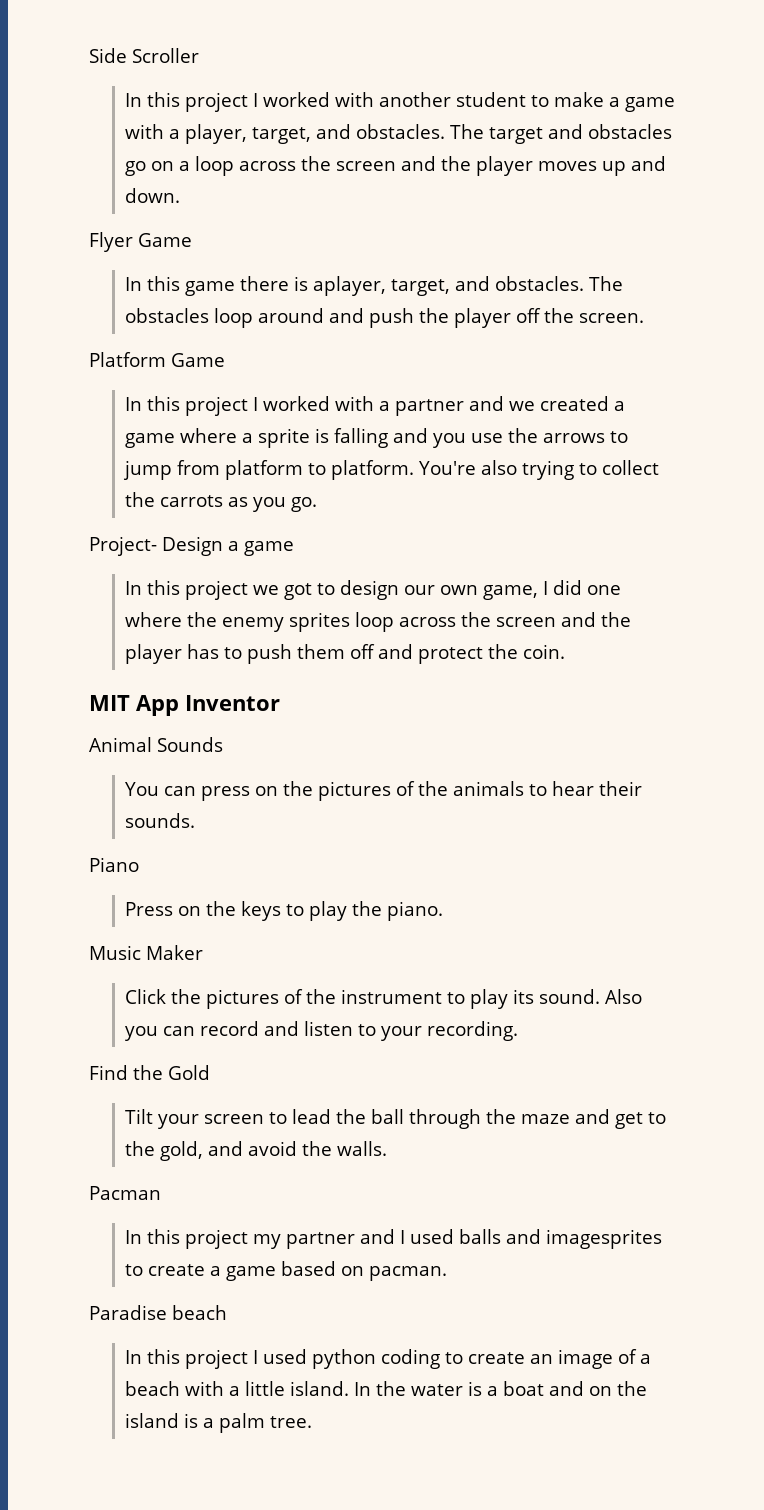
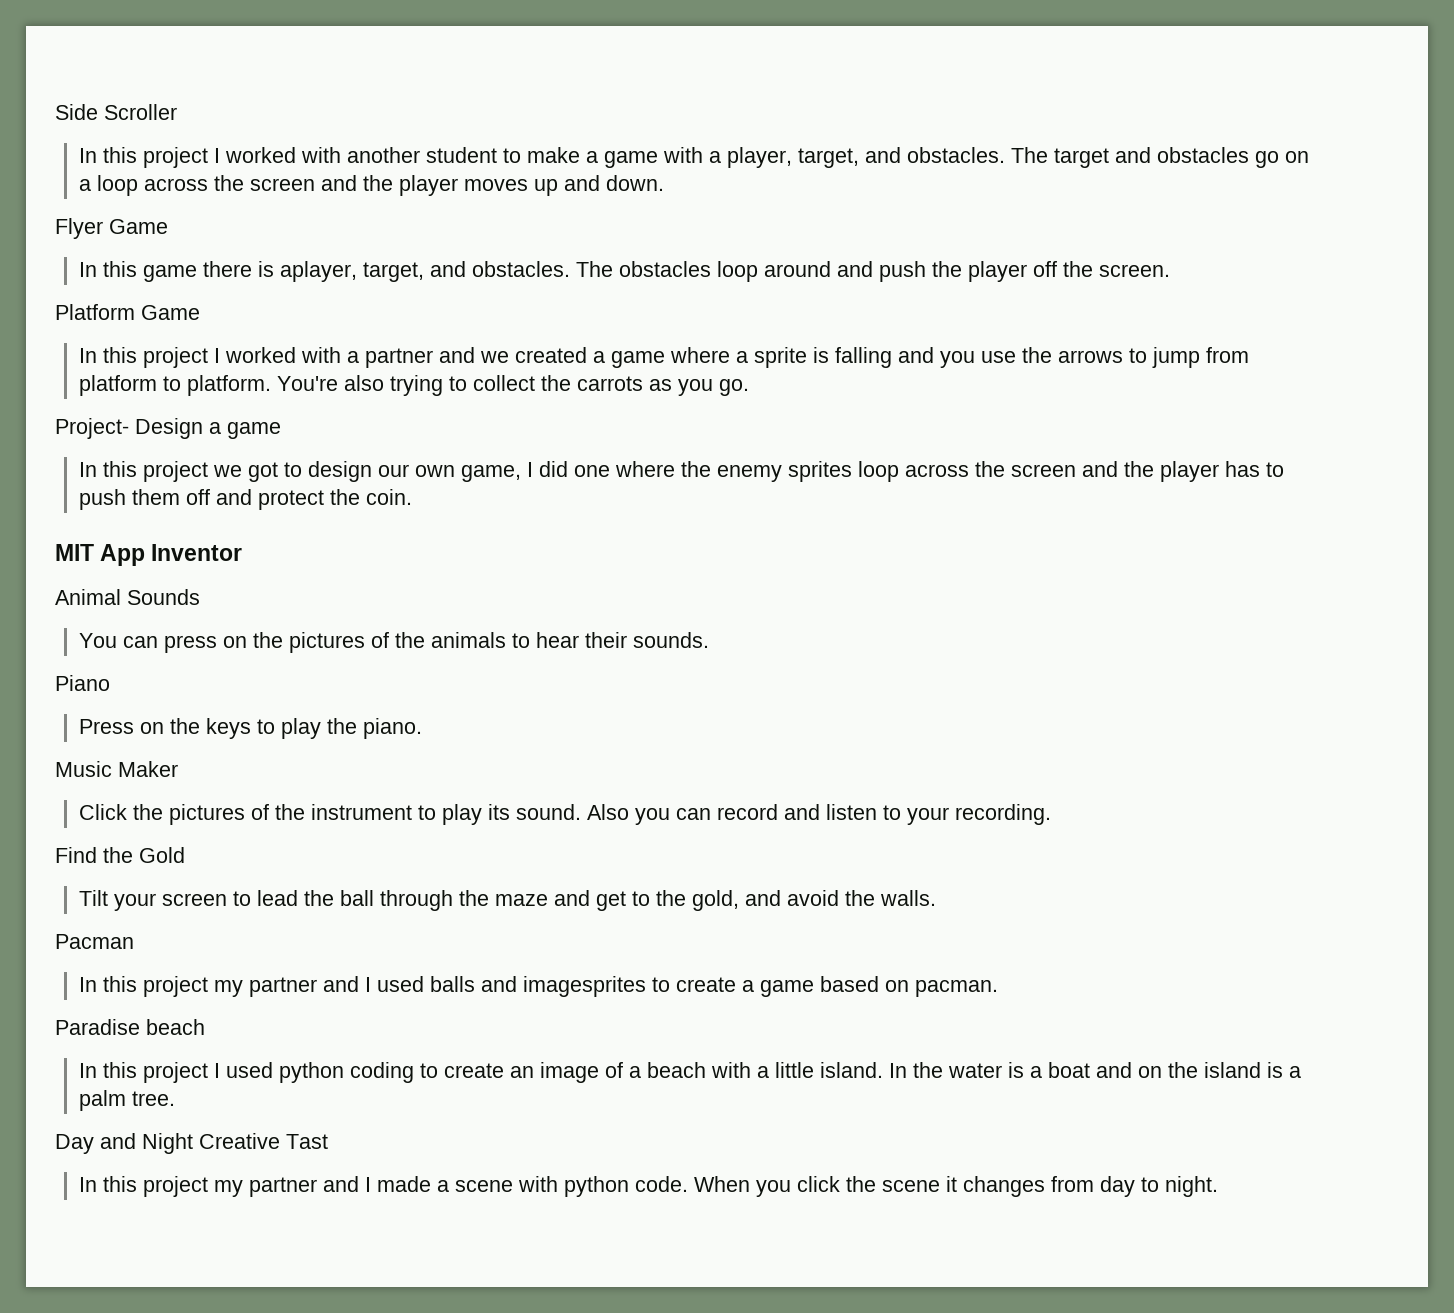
+ Day and Night Creative Tast
+ In this project my partner and I made a scene with python code. When you click the scene it changes from day to night.

